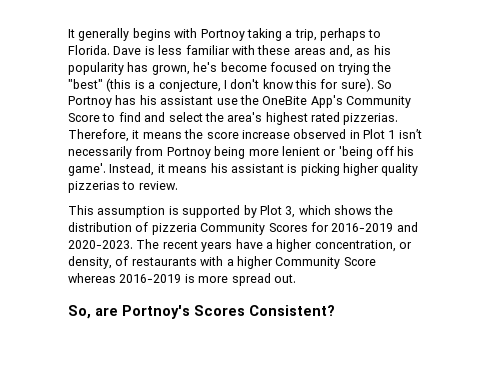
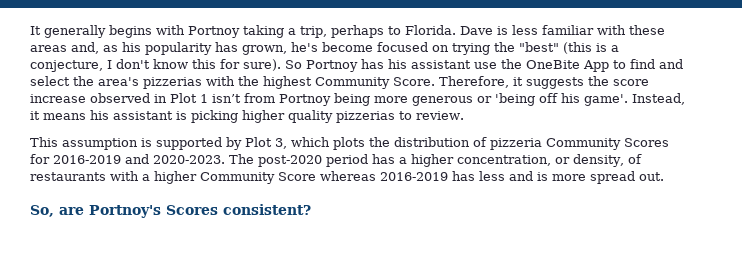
- So Portnoy has his assistant use the OneBite App's Community Score to find and select the area's highest rated pizzerias.
+ So Portnoy has his assistant use the OneBite App to find and select the area's pizzerias with the highest Community Score.
- Therefore, it means the score increase observed in Plot 1 isn’t necessarily from Portnoy being more lenient or 'being off his game'.
+ Therefore, it suggests the score increase observed in Plot 1 isn’t from Portnoy being more generous or 'being off his game'.
- This assumption is supported by Plot 3, which shows the distribution of pizzeria Community Scores for 2016-2019 and 2020-2023.
+ This assumption is supported by Plot 3, which plots the distribution of pizzeria Community Scores for 2016-2019 and 2020-2023.
- The recent years have a higher concentration, or density, of restaurants with a higher Community Score whereas 2016-2019 is more spread out.
+ The post-2020 period has a higher concentration, or density, of restaurants with a higher Community Score whereas 2016-2019 has less and is more spread out.
- So, are Portnoy's Scores Consistent?
+ So, are Portnoy's Scores consistent?

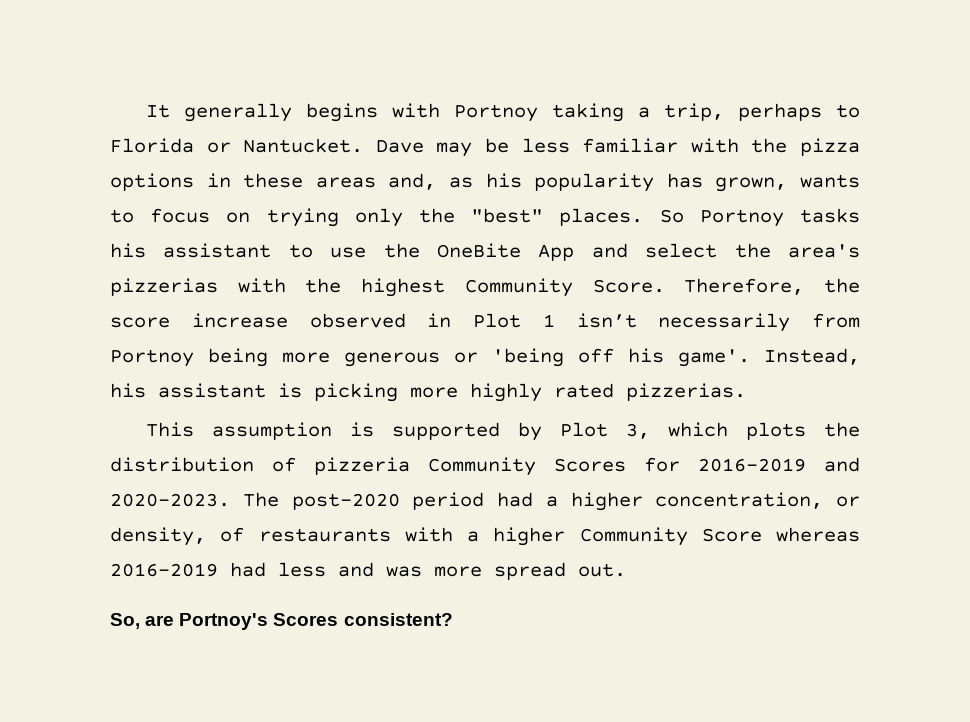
- It generally begins with Portnoy taking a trip, perhaps to Florida. Dave is less familiar with these areas and, as his popularity has grown, he's become focused on trying the "best" (this is a conjecture, I don't know this for sure).
+ It generally begins with Portnoy taking a trip, perhaps to Florida or Nantucket. Dave may be less familiar with the pizza options in these areas and, as his popularity has grown, wants to focus on trying only the "best" places.
- So Portnoy has his assistant use the OneBite App to find and select the area's pizzerias with the highest Community Score.
+ So Portnoy tasks his assistant to use the OneBite App and select the area's pizzerias with the highest Community Score.
- Therefore, it suggests the score increase observed in Plot 1 isn’t from Portnoy being more generous or 'being off his game'.
+ Therefore, the score increase observed in Plot 1 isn’t necessarily from Portnoy being more generous or 'being off his game'.
- Instead, it means his assistant is picking higher quality pizzerias to review.
+ Instead, his assistant is picking more highly rated pizzerias.
- The post-2020 period has a higher concentration, or density, of restaurants with a higher Community Score whereas 2016-2019 has less and is more spread out.
+ The post-2020 period had a higher concentration, or density, of restaurants with a higher Community Score whereas 2016-2019 had less and was more spread out.

